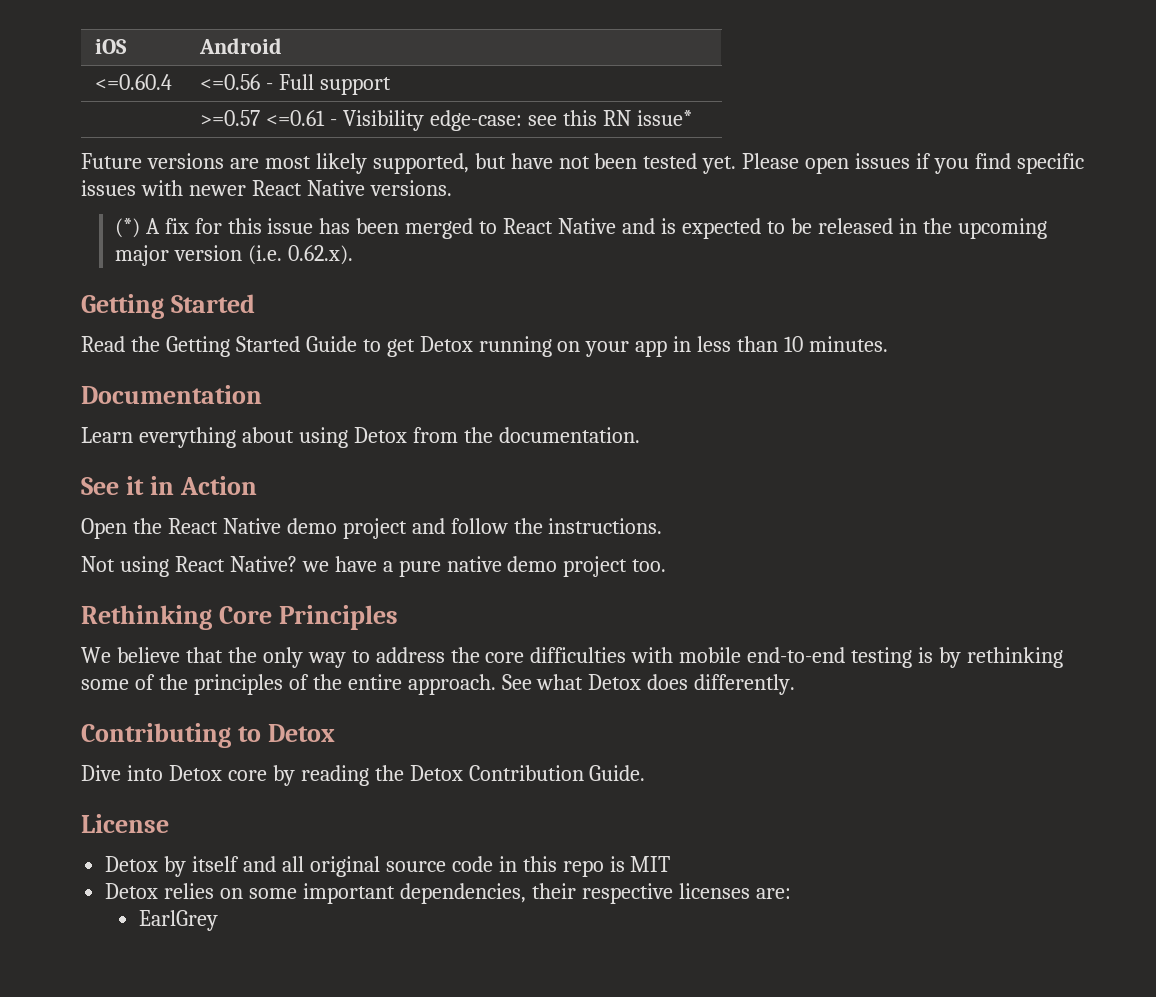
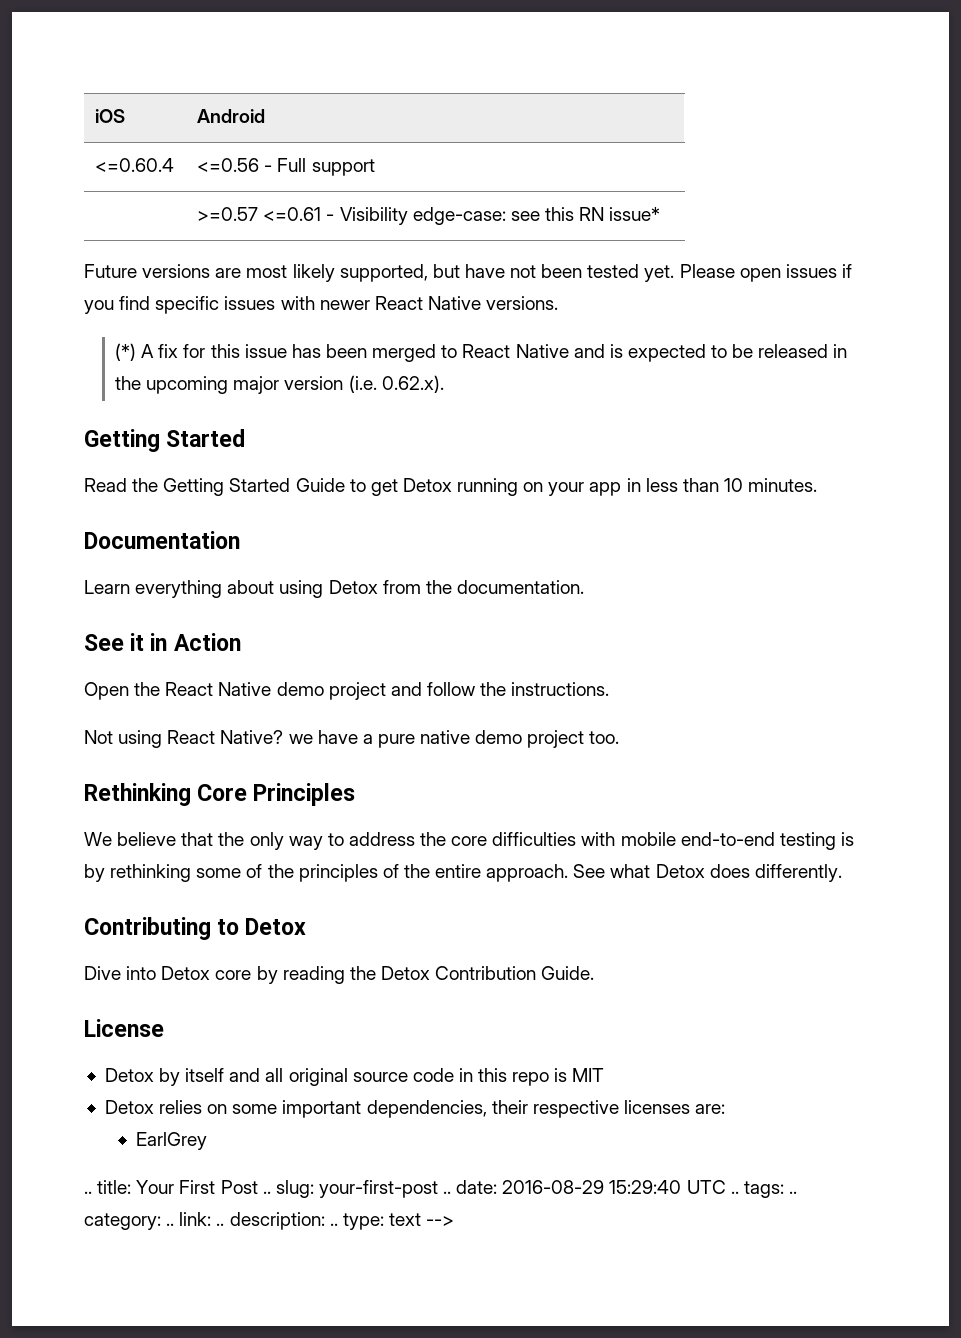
+ .. title: Your First Post .. slug: your-first-post .. date: 2016-08-29 15:29:40 UTC .. tags: .. category: .. link: .. description: .. type: text -->

